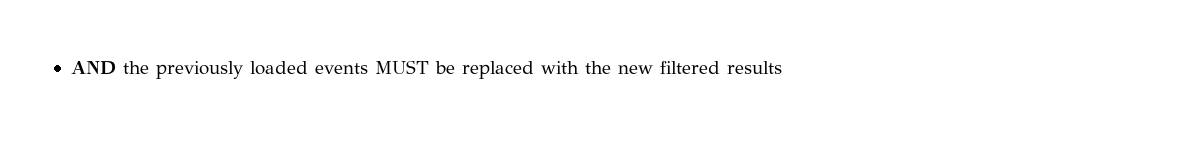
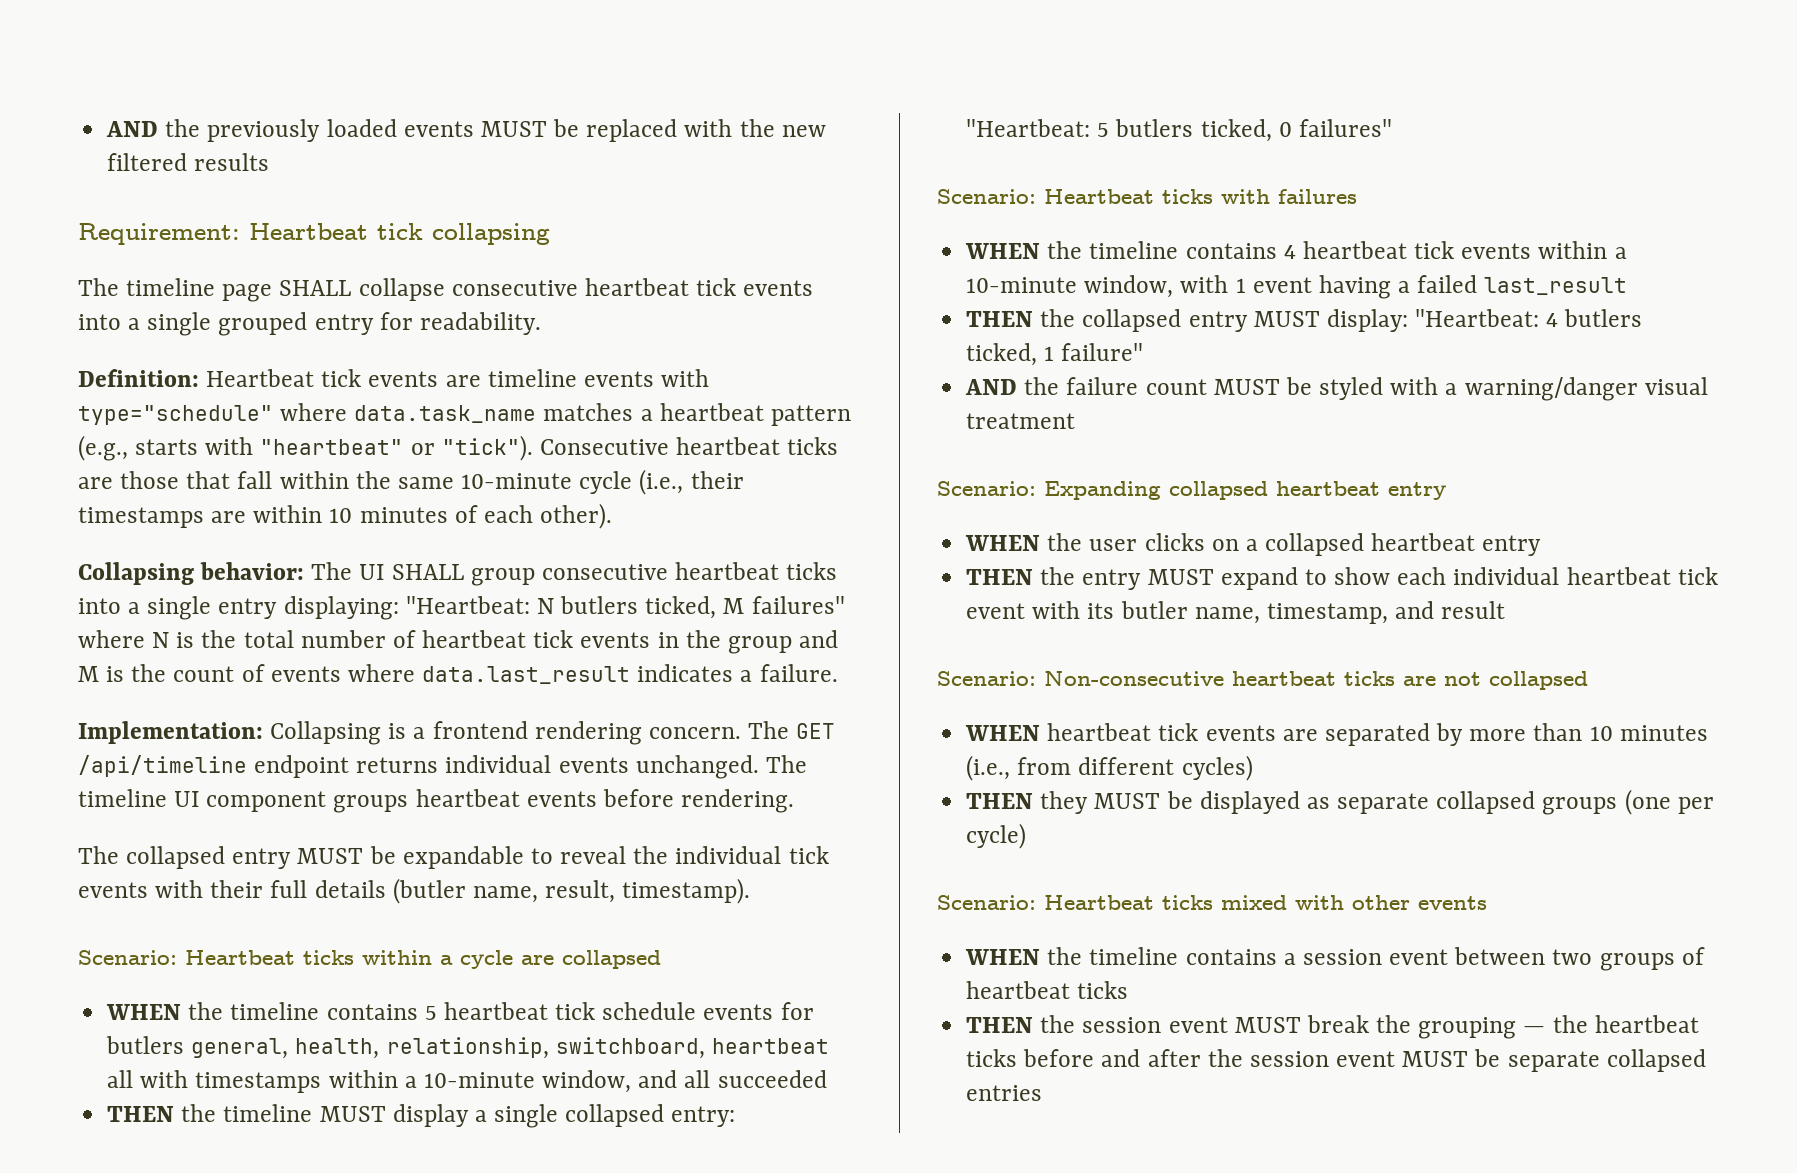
+ Requirement: Heartbeat tick collapsing
+ The timeline page SHALL collapse consecutive heartbeat tick events into a single grouped entry for readability.
+ Definition: Heartbeat tick events are timeline events with type="schedule" where data.task_name matches a heartbeat pattern (e.g., starts with "heartbeat" or "tick"). Consecutive heartbeat ticks are those that fall within the same 10-minute cycle (i.e., their timestamps are within 10 minutes of each other).
+ Collapsing behavior: The UI SHALL group consecutive heartbeat ticks into a single entry displaying: "Heartbeat: N butlers ticked, M failures" where N is the total number of heartbeat tick events in the group and M is the count of events where data.last_result indicates a failure.
+ Implementation: Collapsing is a frontend rendering concern. The GET /api/timeline endpoint returns individual events unchanged. The timeline UI component groups heartbeat events before rendering.
+ The collapsed entry MUST be expandable to reveal the individual tick events with their full details (butler name, result, timestamp).
+ Scenario: Heartbeat ticks within a cycle are collapsed
+ WHEN the timeline contains 5 heartbeat tick schedule events for butlers general, health, relationship, switchboard, heartbeat all with timestamps within a 10-minute window, and all succeeded
+ THEN the timeline MUST display a single collapsed entry: "Heartbeat: 5 butlers ticked, 0 failures"
+ Scenario: Heartbeat ticks with failures
+ WHEN the timeline contains 4 heartbeat tick events within a 10-minute window, with 1 event having a failed last_result
+ THEN the collapsed entry MUST display: "Heartbeat: 4 butlers ticked, 1 failure"
+ AND the failure count MUST be styled with a warning/danger visual treatment
+ Scenario: Expanding collapsed heartbeat entry
+ WHEN the user clicks on a collapsed heartbeat entry
+ THEN the entry MUST expand to show each individual heartbeat tick event with its butler name, timestamp, and result
+ Scenario: Non-consecutive heartbeat ticks are not collapsed
+ WHEN heartbeat tick events are separated by more than 10 minutes (i.e., from different cycles)
+ THEN they MUST be displayed as separate collapsed groups (one per cycle)
+ Scenario: Heartbeat ticks mixed with other events
+ WHEN the timeline contains a session event between two groups of heartbeat ticks
+ THEN the session event MUST break the grouping — the heartbeat ticks before and after the session event MUST be separate collapsed entries

